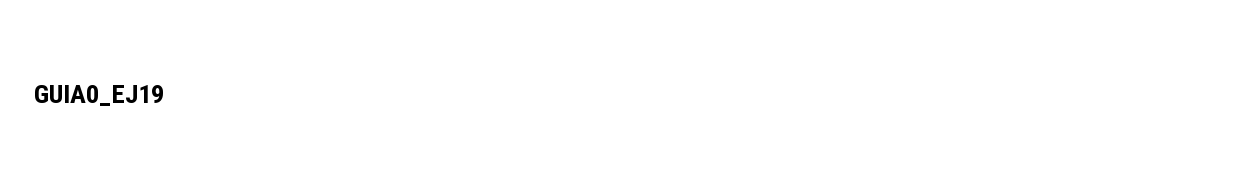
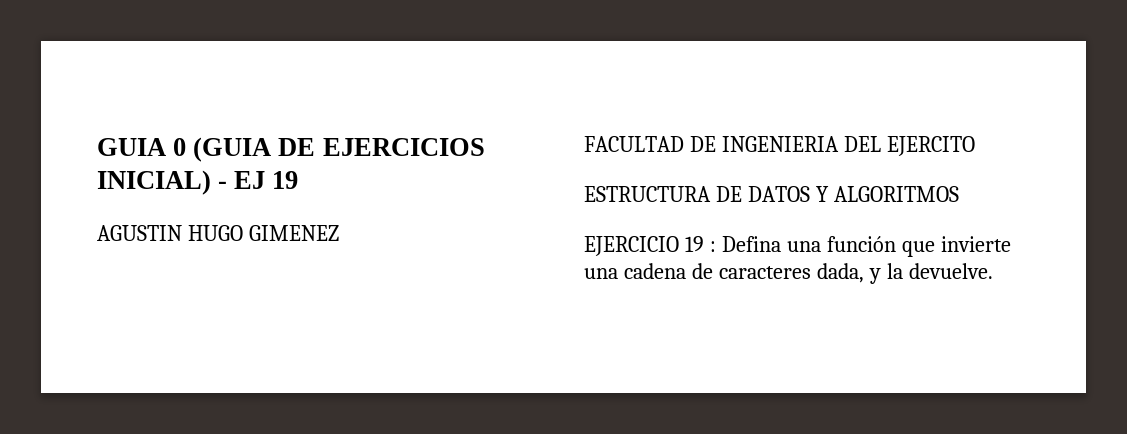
- GUIA0_EJ19
+ GUIA 0 (GUIA DE EJERCICIOS INICIAL) - EJ 19
+ AGUSTIN HUGO GIMENEZ
+ FACULTAD DE INGENIERIA DEL EJERCITO
+ ESTRUCTURA DE DATOS Y ALGORITMOS
+ EJERCICIO 19 : Defina una función que invierte una cadena de caracteres dada, y la devuelve.

